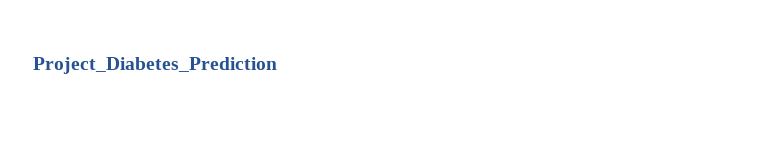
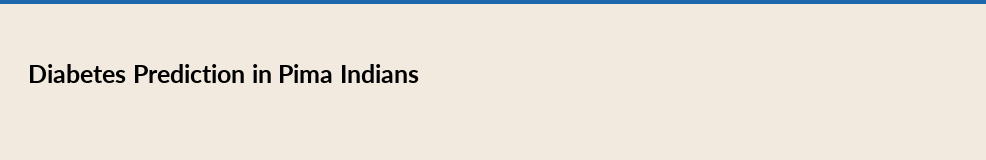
- Project_Diabetes_Prediction
+ Diabetes Prediction in Pima Indians

